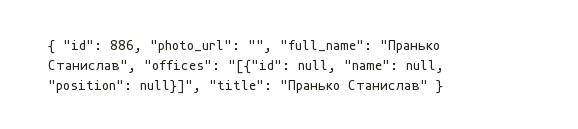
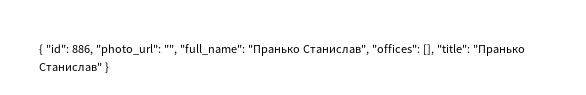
- { "id": 886, "photo_url": "", "full_name": "Пранько Станислав", "offices": "[{"id": null, "name": null, "position": null}]", "title": "Пранько Станислав" }
+ { "id": 886, "photo_url": "", "full_name": "Пранько Станислав", "offices": [], "title": "Пранько Станислав" }

